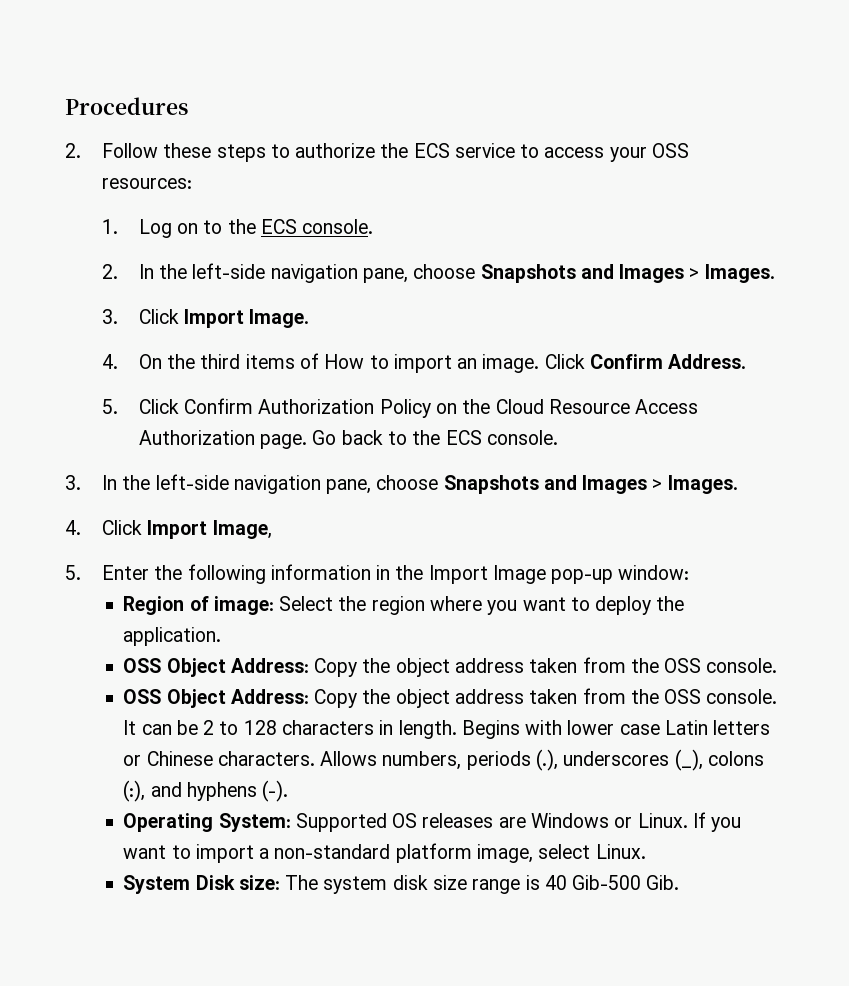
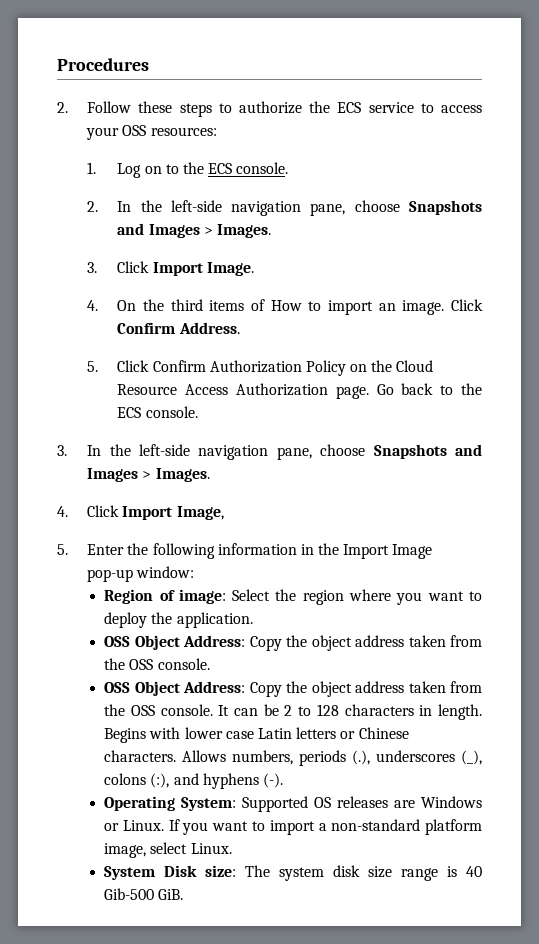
- System Disk size: The system disk size range is 40 Gib-500 Gib.
+ System Disk size: The system disk size range is 40 Gib-500 GiB.

